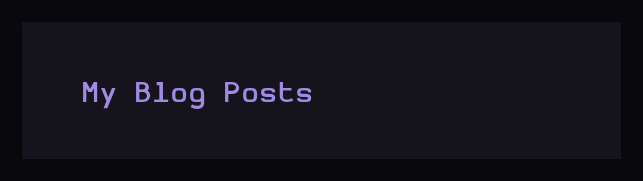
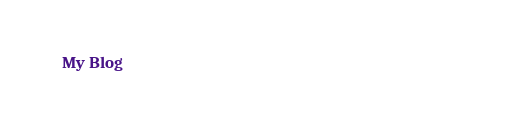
- My Blog Posts
+ My Blog

